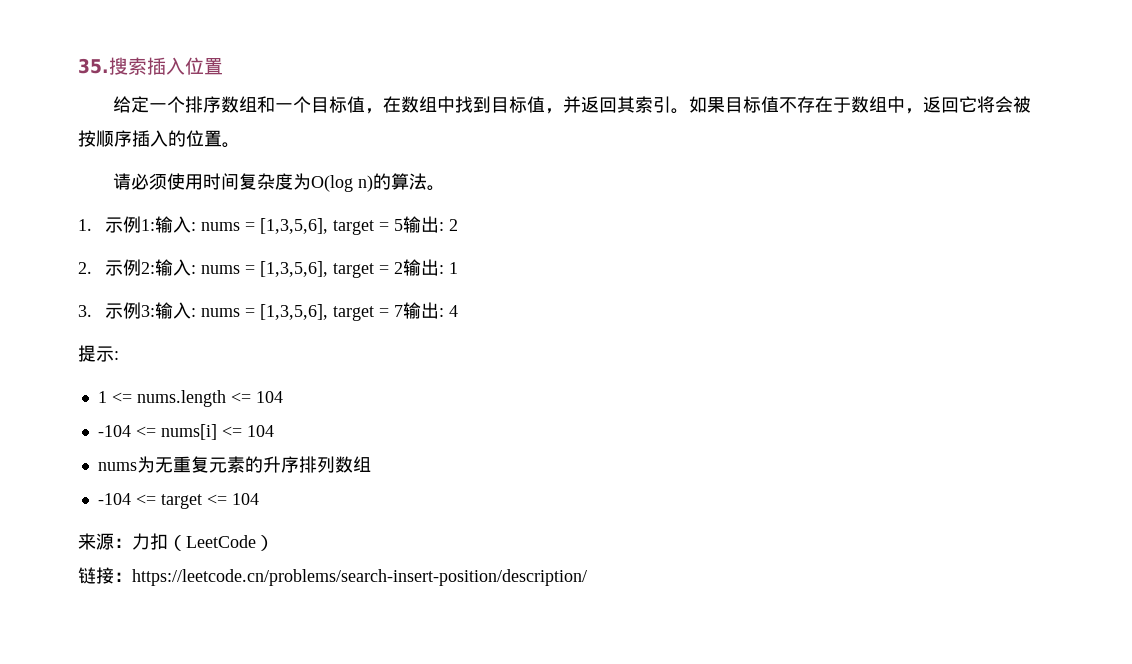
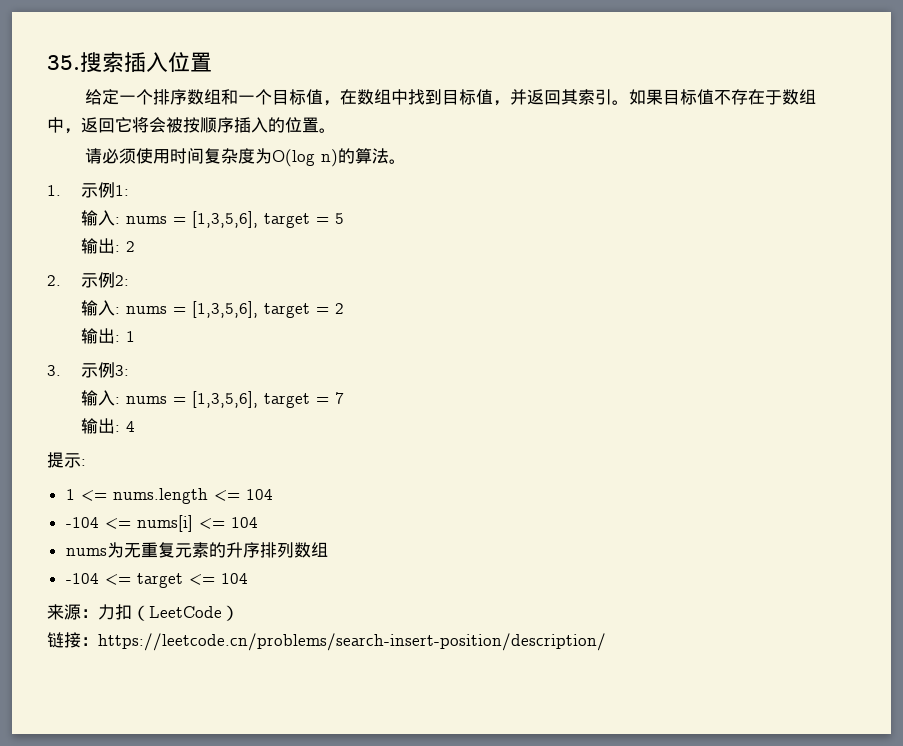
- 1.示例1:输入: nums = [1,3,5,6], target = 5输出: 2
+ 1.示例1:
+ 输入: nums = [1,3,5,6], target = 5
+ 输出: 2
- 2.示例2:输入: nums = [1,3,5,6], target = 2输出: 1
+ 2.示例2:
+ 输入: nums = [1,3,5,6], target = 2
+ 输出: 1
- 3.示例3:输入: nums = [1,3,5,6], target = 7输出: 4
+ 3.示例3:
+ 输入: nums = [1,3,5,6], target = 7
+ 输出: 4

